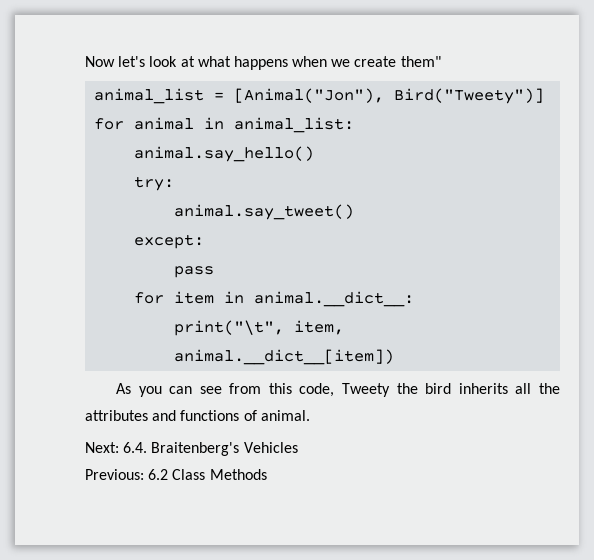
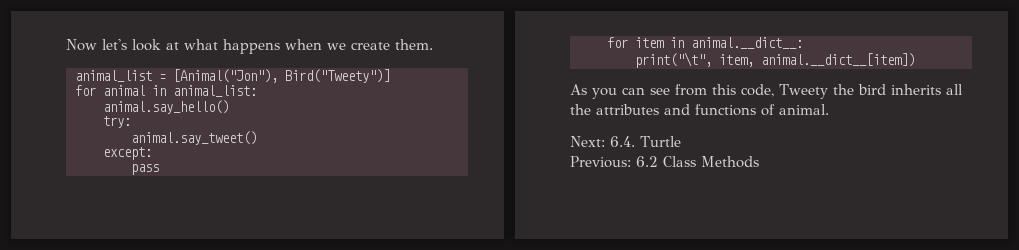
- Now let's look at what happens when we create them"
+ Now let's look at what happens when we create them.
- Next: 6.4. Braitenberg's Vehicles
+ Next: 6.4. Turtle

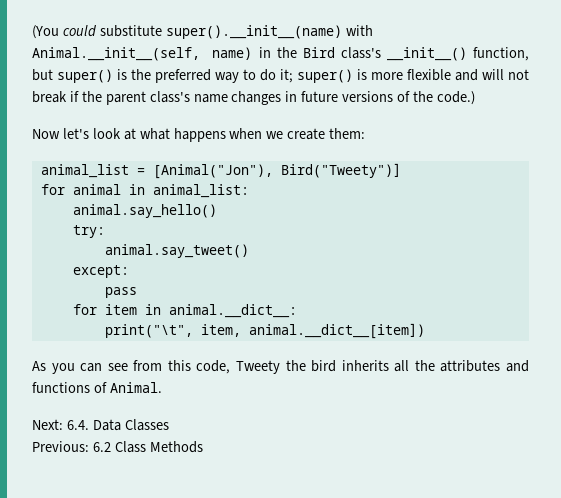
+ (You could substitute super().__init__(name) with Animal.__init__(self, name) in the Bird class's __init__() function, but super() is the preferred way to do it; super() is more flexible and will not break if the parent class's name changes in future versions of the code.)
- Now let's look at what happens when we create them.
+ Now let's look at what happens when we create them:
- As you can see from this code, Tweety the bird inherits all the attributes and functions of animal.
+ As you can see from this code, Tweety the bird inherits all the attributes and functions of Animal.
- Next: 6.4. Turtle
+ Next: 6.4. Data Classes

